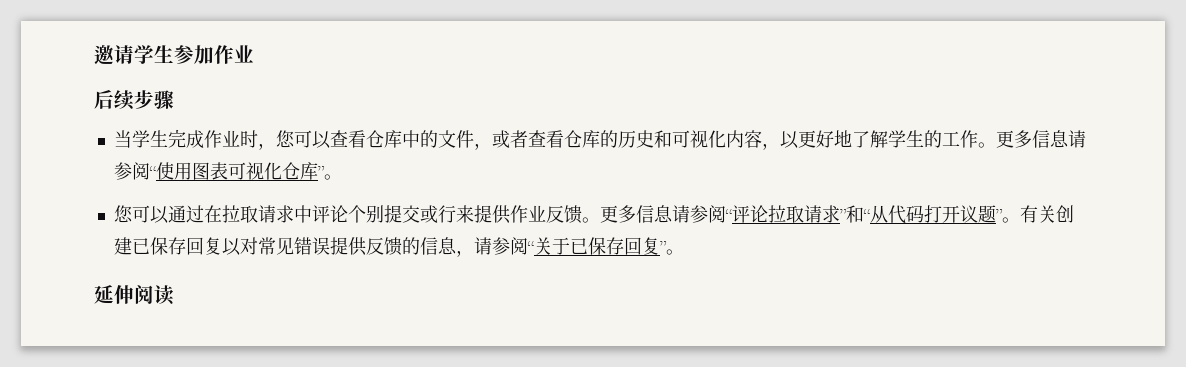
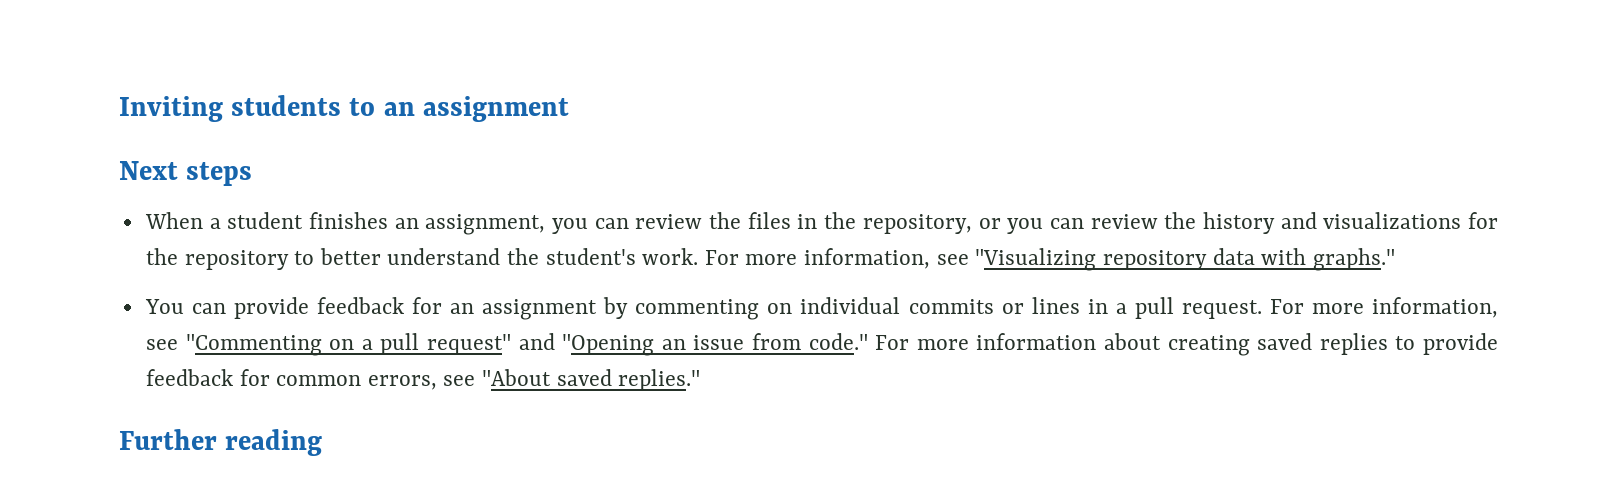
- 邀请学生参加作业
- 后续步骤
- 当学生完成作业时，您可以查看仓库中的文件，或者查看仓库的历史和可视化内容，以更好地了解学生的工作。更多信息请参阅“使用图表可视化仓库”。
- 您可以通过在拉取请求中评论个别提交或行来提供作业反馈。更多信息请参阅“评论拉取请求”和“从代码打开议题”。有关创建已保存回复以对常见错误提供反馈的信息，请参阅“关于已保存回复”。
- 延伸阅读
+ Inviting students to an assignment
+ Next steps
+ When a student finishes an assignment, you can review the files in the repository, or you can review the history and visualizations for the repository to better understand the student's work. For more information, see "Visualizing repository data with graphs."
+ You can provide feedback for an assignment by commenting on individual commits or lines in a pull request. For more information, see "Commenting on a pull request" and "Opening an issue from code." For more information about creating saved replies to provide feedback for common errors, see "About saved replies."
+ Further reading

